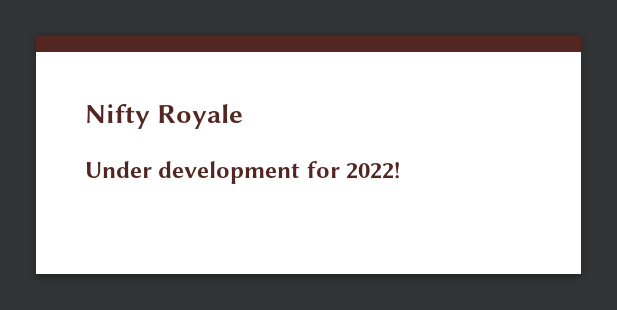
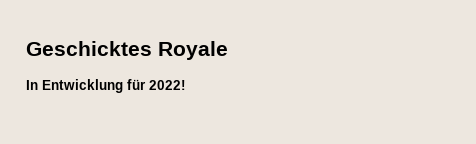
- Nifty Royale
+ Geschicktes Royale
- Under development for 2022!
+ In Entwicklung für 2022!

